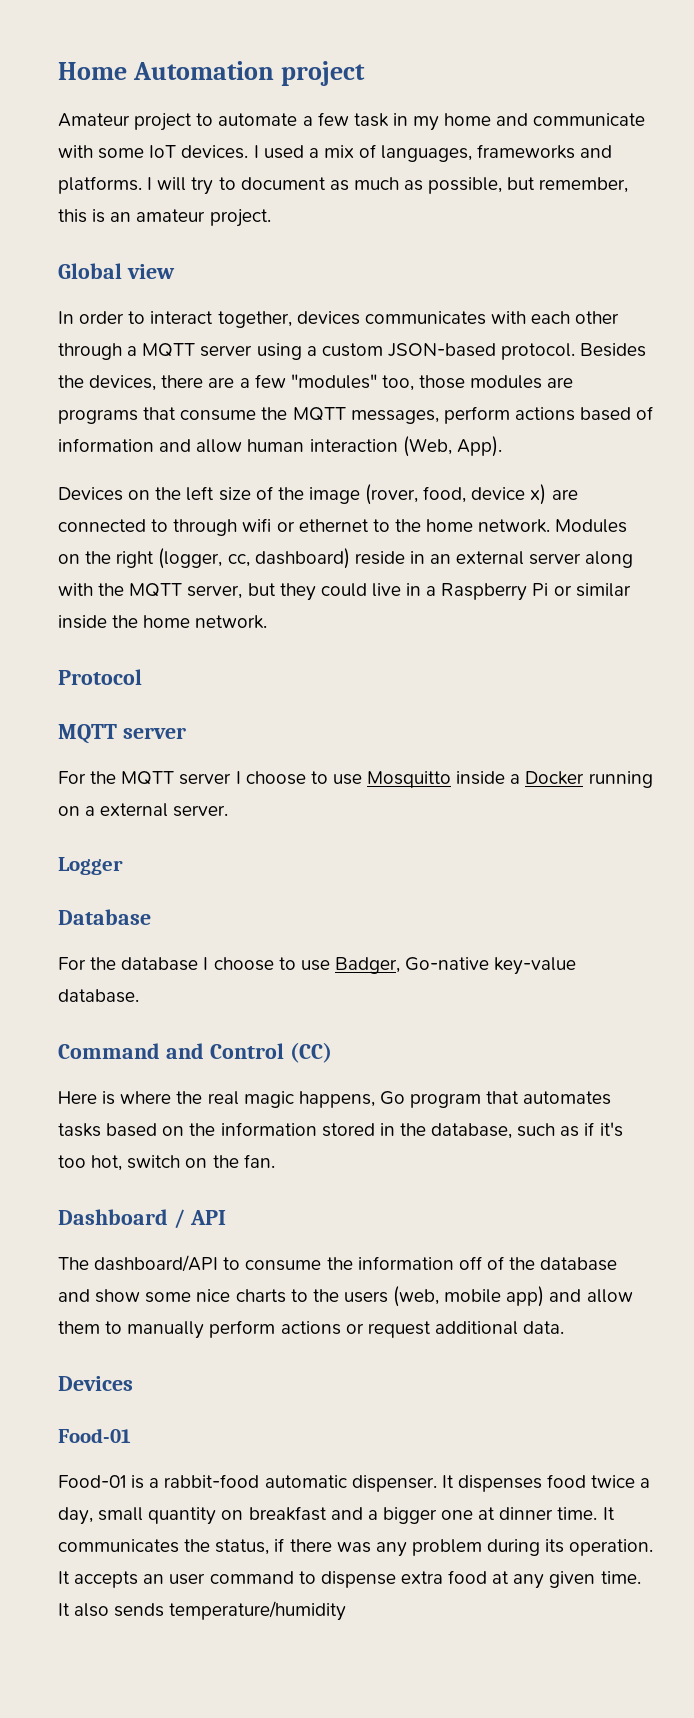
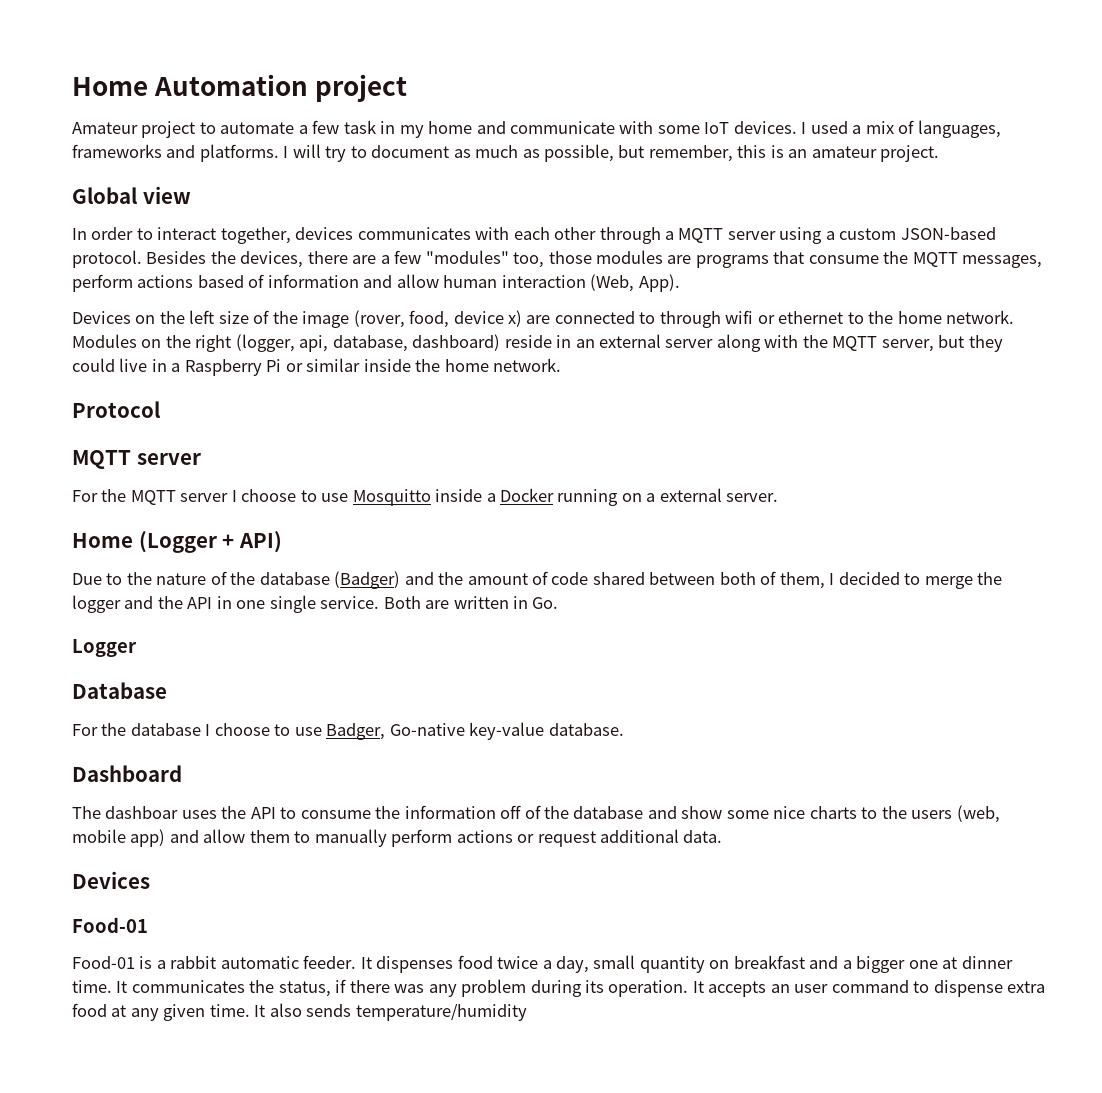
- Modules on the right (logger, cc, dashboard) reside in an external server along with the MQTT server, but they could live in a Raspberry Pi or similar inside the home network.
+ Modules on the right (logger, api, database, dashboard) reside in an external server along with the MQTT server, but they could live in a Raspberry Pi or similar inside the home network.
+ Home (Logger + API)
+ Due to the nature of the database (Badger) and the amount of code shared between both of them, I decided to merge the logger and the API in one single service. Both are written in Go.
- Command and Control (CC)
- Here is where the real magic happens, Go program that automates tasks based on the information stored in the database, such as if it's too hot, switch on the fan.
- Dashboard / API
+ Dashboard
- The dashboard/API to consume the information off of the database and show some nice charts to the users (web, mobile app) and allow them to manually perform actions or request additional data.
+ The dashboar uses the API to consume the information off of the database and show some nice charts to the users (web, mobile app) and allow them to manually perform actions or request additional data.
- Food-01 is a rabbit-food automatic dispenser.
+ Food-01 is a rabbit automatic feeder.

